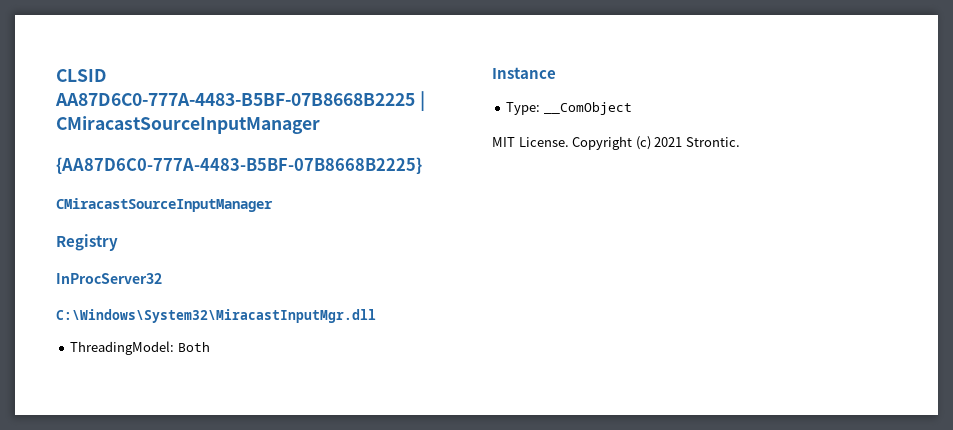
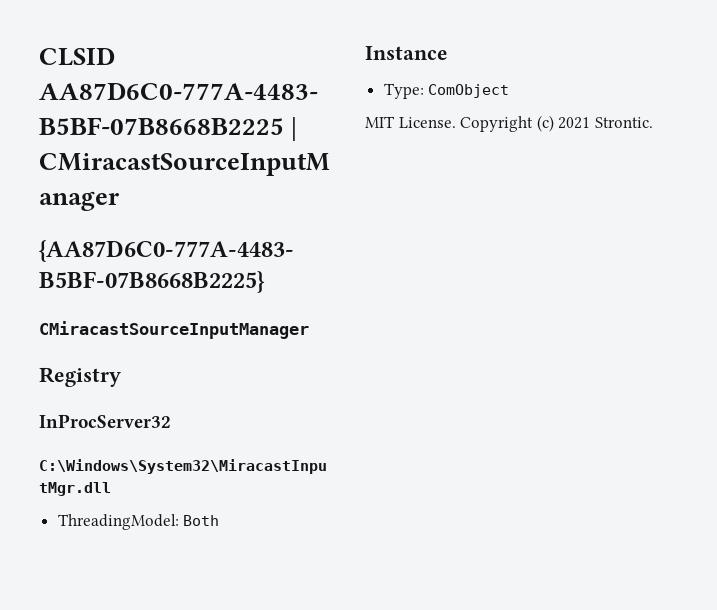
- Type: __ComObject
+ Type: ComObject

